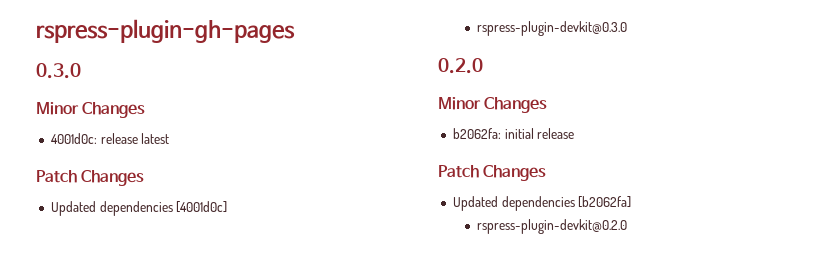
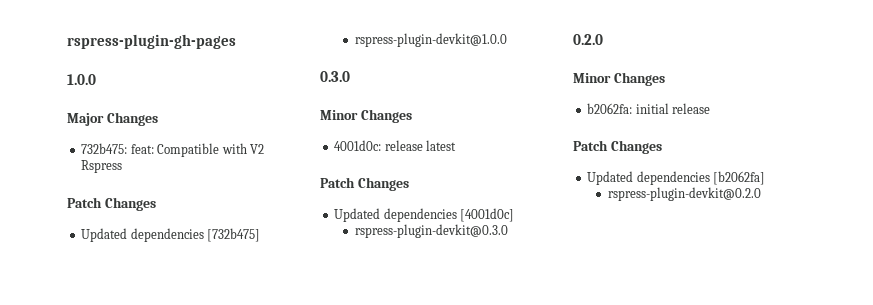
+ 1.0.0
+ Major Changes
+ 732b475: feat: Compatible with V2 Rspress
+ Patch Changes
+ Updated dependencies [732b475]
+ rspress-plugin-devkit@1.0.0

